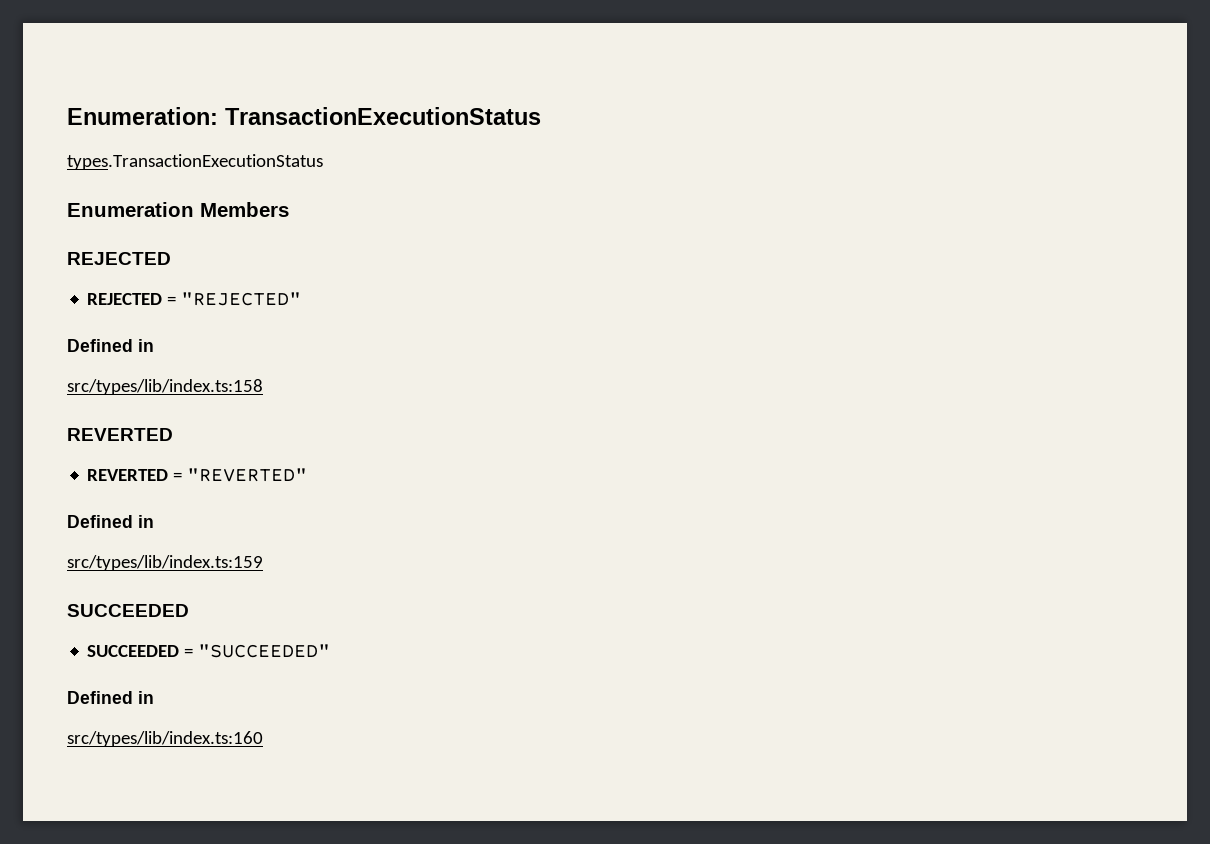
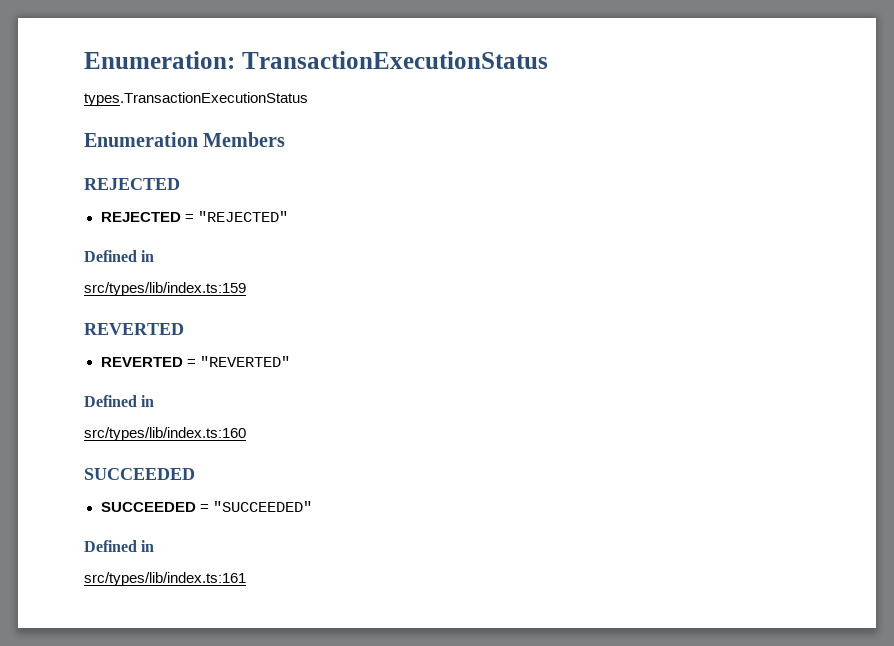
- src/types/lib/index.ts:158
+ src/types/lib/index.ts:159
- src/types/lib/index.ts:159
+ src/types/lib/index.ts:160
- src/types/lib/index.ts:160
+ src/types/lib/index.ts:161

